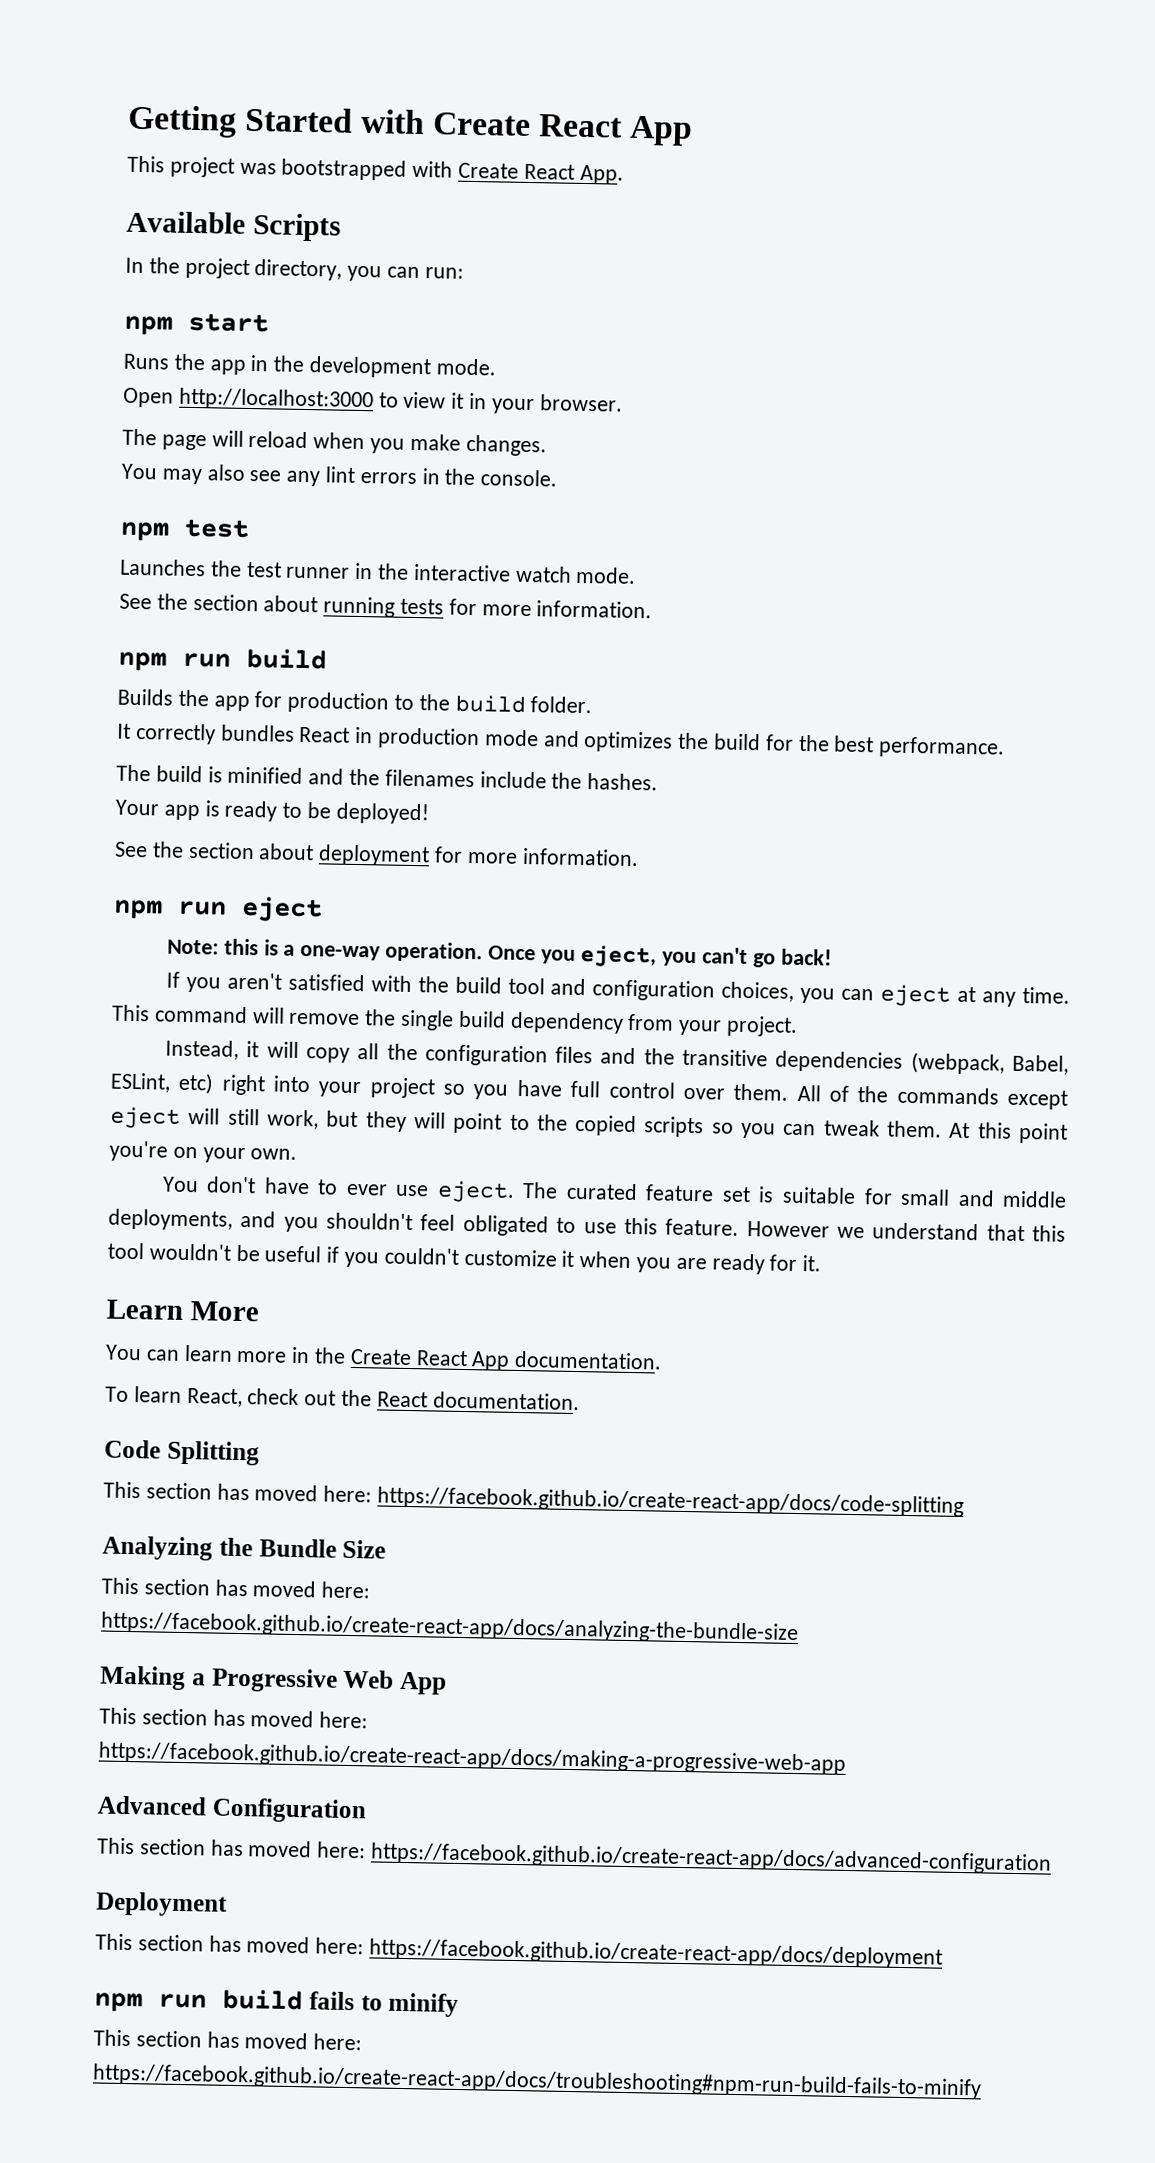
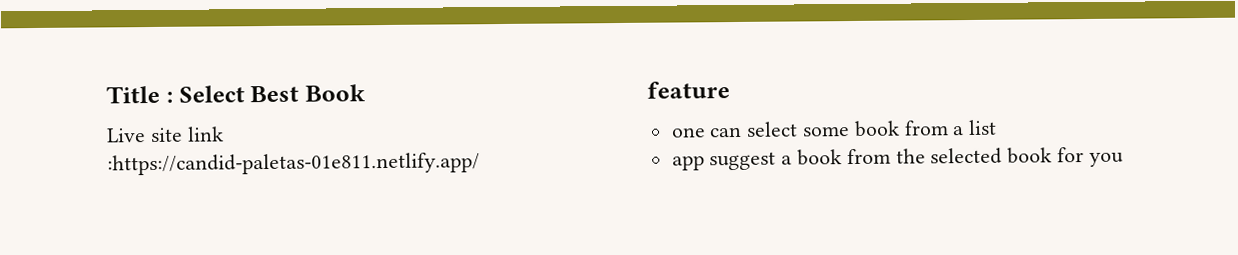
- Getting Started with Create React App
- This project was bootstrapped with Create React App.
- Available Scripts
- In the project directory, you can run:
- npm start
- Runs the app in the development mode.
- Open http://localhost:3000 to view it in your browser.
- The page will reload when you make changes.
- You may also see any lint errors in the console.
- npm test
- Launches the test runner in the interactive watch mode.
- See the section about running tests for more information.
- npm run build
- Builds the app for production to the build folder.
- It correctly bundles React in production mode and optimizes the build for the best performance.
- The build is minified and the filenames include the hashes.
- Your app is ready to be deployed!
- See the section about deployment for more information.
- npm run eject
- Note: this is a one-way operation. Once you eject, you can't go back!
- If you aren't satisfied with the build tool and configuration choices, you can eject at any time. This command will remove the single build dependency from your project.
- Instead, it will copy all the configuration files and the transitive dependencies (webpack, Babel, ESLint, etc) right into your project so you have full control over them. All of the commands except eject will still work, but they will point to the copied scripts so you can tweak them. At this point you're on your own.
- You don't have to ever use eject. The curated feature set is suitable for small and middle deployments, and you shouldn't feel obligated to use this feature. However we understand that this tool wouldn't be useful if you couldn't customize it when you are ready for it.
- Learn More
- You can learn more in the Create React App documentation.
- To learn React, check out the React documentation.
- Code Splitting
- This section has moved here: https://facebook.github.io/create-react-app/docs/code-splitting
- Analyzing the Bundle Size
- This section has moved here: https://facebook.github.io/create-react-app/docs/analyzing-the-bundle-size
- Making a Progressive Web App
- This section has moved here: https://facebook.github.io/create-react-app/docs/making-a-progressive-web-app
- Advanced Configuration
- This section has moved here: https://facebook.github.io/create-react-app/docs/advanced-configuration
- Deployment
- This section has moved here: https://facebook.github.io/create-react-app/docs/deployment
- npm run build fails to minify
- This section has moved here: https://facebook.github.io/create-react-app/docs/troubleshooting#npm-run-build-fails-to-minify
+ Title : Select Best Book
+ Live site link :https://candid-paletas-01e811.netlify.app/
+ feature
+ one can select some book from a list
+ app suggest a book from the selected book for you

